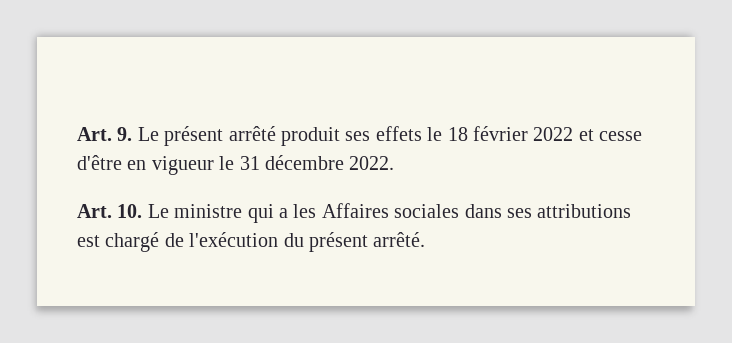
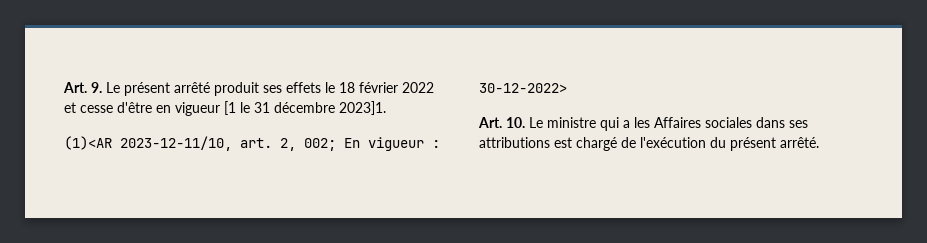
- Art. 9. Le présent arrêté produit ses effets le 18 février 2022 et cesse d'être en vigueur le 31 décembre 2022.
+ Art. 9. Le présent arrêté produit ses effets le 18 février 2022 et cesse d'être en vigueur [1 le 31 décembre 2023]1.
+ (1)<AR 2023-12-11/10, art. 2, 002; En vigueur : 30-12-2022>

